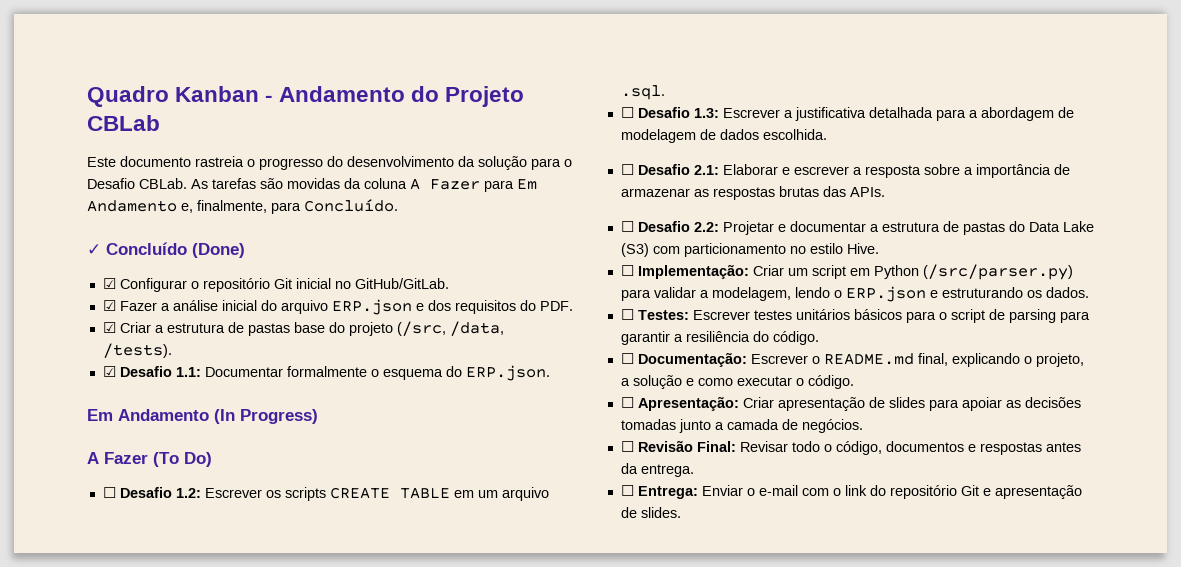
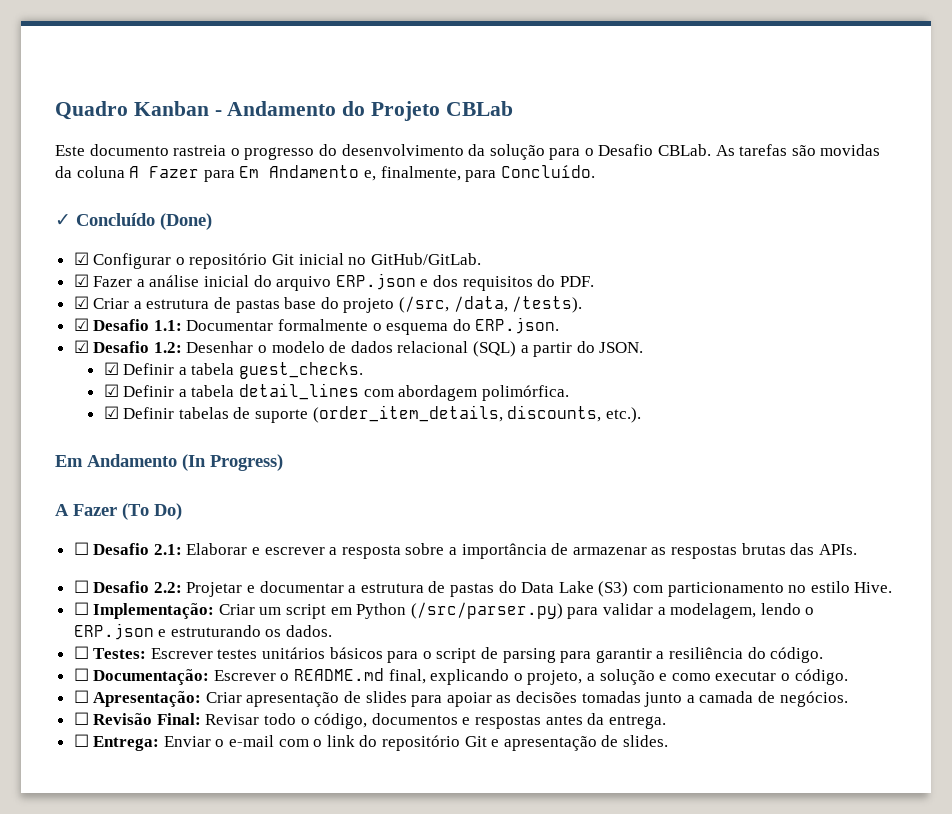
+ ☑ Desafio 1.2: Desenhar o modelo de dados relacional (SQL) a partir do JSON.
+ ☑ Definir a tabela guest_checks.
+ ☑ Definir a tabela detail_lines com abordagem polimórfica.
+ ☑ Definir tabelas de suporte (order_item_details, discounts, etc.).
- ☐ Desafio 1.2: Escrever os scripts CREATE TABLE em um arquivo .sql.
- ☐ Desafio 1.3: Escrever a justificativa detalhada para a abordagem de modelagem de dados escolhida.

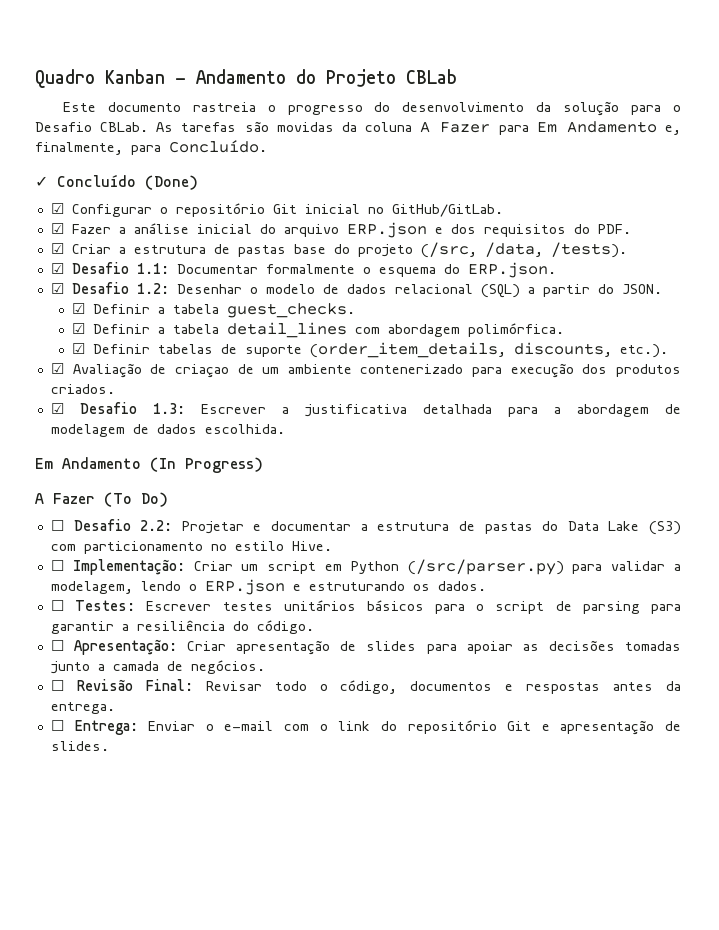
+ ☑ Avaliação de criaçao de um ambiente contenerizado para execução dos produtos criados.
+ ☑ Desafio 1.3: Escrever a justificativa detalhada para a abordagem de modelagem de dados escolhida.
- ☐ Desafio 2.1: Elaborar e escrever a resposta sobre a importância de armazenar as respostas brutas das APIs.
- ☐ Documentação: Escrever o README.md final, explicando o projeto, a solução e como executar o código.

